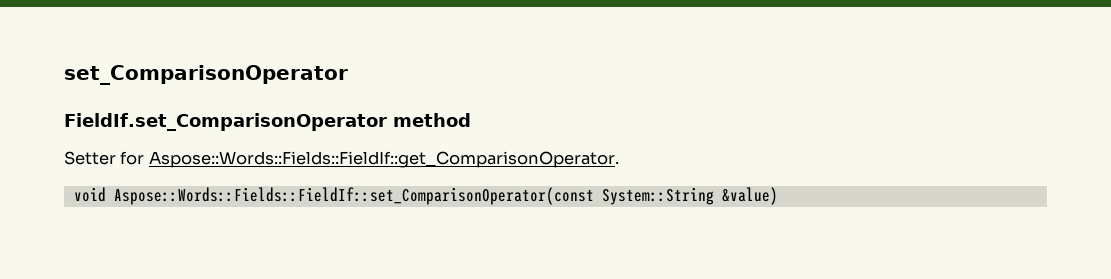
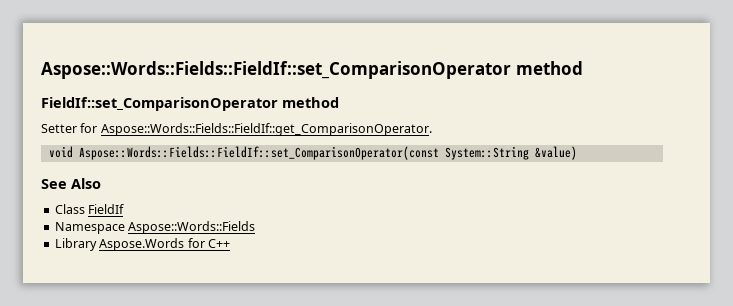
- set_ComparisonOperator
- FieldIf.set_ComparisonOperator method
+ Aspose::Words::Fields::FieldIf::set_ComparisonOperator method
+ FieldIf::set_ComparisonOperator method
+ See Also
+ Class FieldIf
+ Namespace Aspose::Words::Fields
+ Library Aspose.Words for C++

